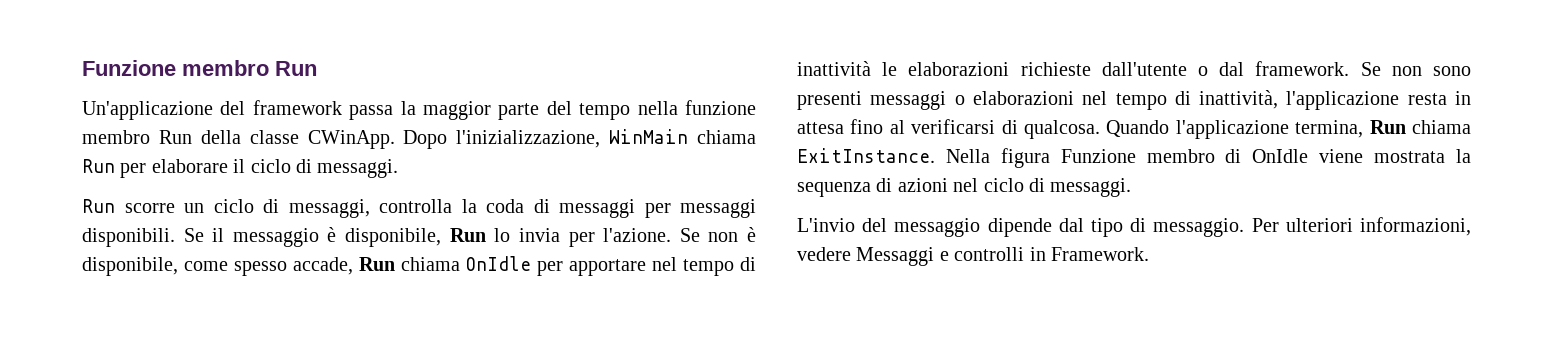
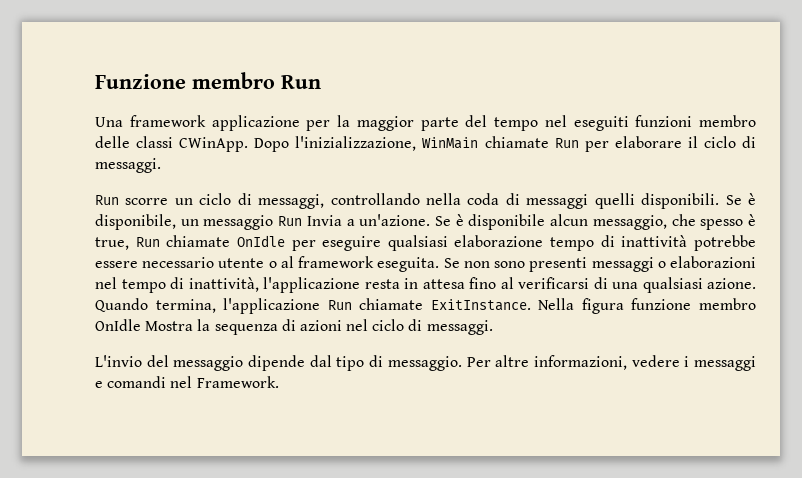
- Un'applicazione del framework passa la maggior parte del tempo nella funzione membro Run della classe CWinApp.
+ Una framework applicazione per la maggior parte del tempo nel eseguiti funzioni membro delle classi CWinApp.
- Dopo l'inizializzazione, WinMain chiama Run per elaborare il ciclo di messaggi.
+ Dopo l'inizializzazione, WinMain chiamate Run per elaborare il ciclo di messaggi.
- Run scorre un ciclo di messaggi, controlla la coda di messaggi per messaggi disponibili. Se il messaggio è disponibile, Run lo invia per l'azione. Se non è disponibile, come spesso accade, Run chiama OnIdle per apportare nel tempo di inattività le elaborazioni richieste dall'utente o dal framework.
+ Run scorre un ciclo di messaggi, controllando nella coda di messaggi quelli disponibili. Se è disponibile, un messaggio Run Invia a un'azione. Se è disponibile alcun messaggio, che spesso è true, Run chiamate OnIdle per eseguire qualsiasi elaborazione tempo di inattività potrebbe essere necessario utente o al framework eseguita.
- Se non sono presenti messaggi o elaborazioni nel tempo di inattività, l'applicazione resta in attesa fino al verificarsi di qualcosa. Quando l'applicazione termina, Run chiama ExitInstance. Nella figura Funzione membro di OnIdle viene mostrata la sequenza di azioni nel ciclo di messaggi.
+ Se non sono presenti messaggi o elaborazioni nel tempo di inattività, l'applicazione resta in attesa fino al verificarsi di una qualsiasi azione. Quando termina, l'applicazione Run chiamate ExitInstance. Nella figura funzione membro OnIdle Mostra la sequenza di azioni nel ciclo di messaggi.
- Per ulteriori informazioni, vedere Messaggi e controlli in Framework.
+ Per altre informazioni, vedere i messaggi e comandi nel Framework.

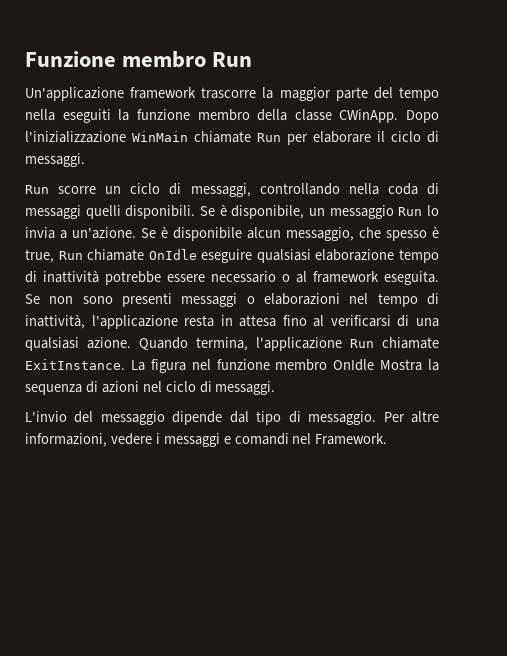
- Una framework applicazione per la maggior parte del tempo nel eseguiti funzioni membro delle classi CWinApp.
+ Un'applicazione framework trascorre la maggior parte del tempo nella eseguiti la funzione membro della classe CWinApp.
- Dopo l'inizializzazione, WinMain chiamate Run per elaborare il ciclo di messaggi.
+ Dopo l'inizializzazione WinMain chiamate Run per elaborare il ciclo di messaggi.
- Se è disponibile, un messaggio Run Invia a un'azione.
+ Se è disponibile, un messaggio Run lo invia a un'azione.
- Se è disponibile alcun messaggio, che spesso è true, Run chiamate OnIdle per eseguire qualsiasi elaborazione tempo di inattività potrebbe essere necessario utente o al framework eseguita.
+ Se è disponibile alcun messaggio, che spesso è true, Run chiamate OnIdle eseguire qualsiasi elaborazione tempo di inattività potrebbe essere necessario o al framework eseguita.
- Nella figura funzione membro OnIdle Mostra la sequenza di azioni nel ciclo di messaggi.
+ La figura nel funzione membro OnIdle Mostra la sequenza di azioni nel ciclo di messaggi.

